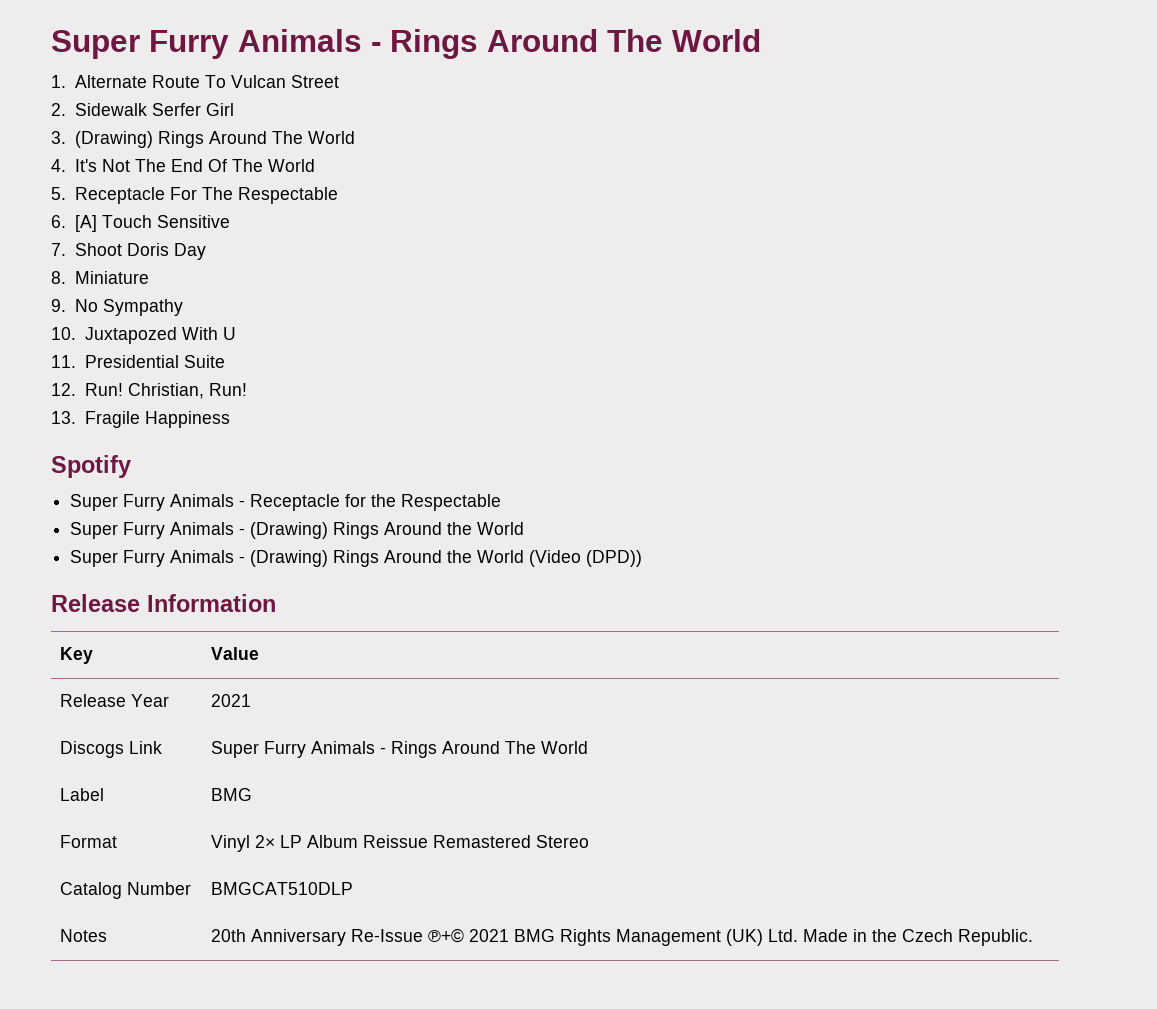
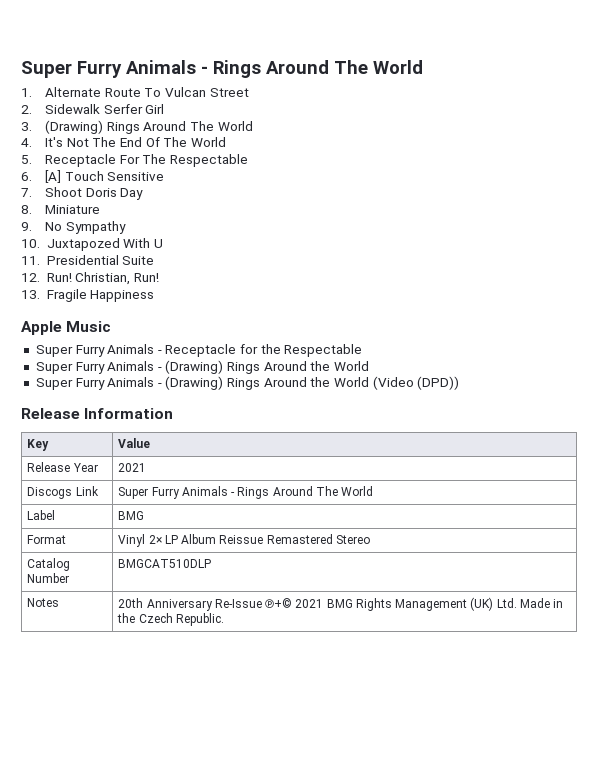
- Spotify
+ Apple Music

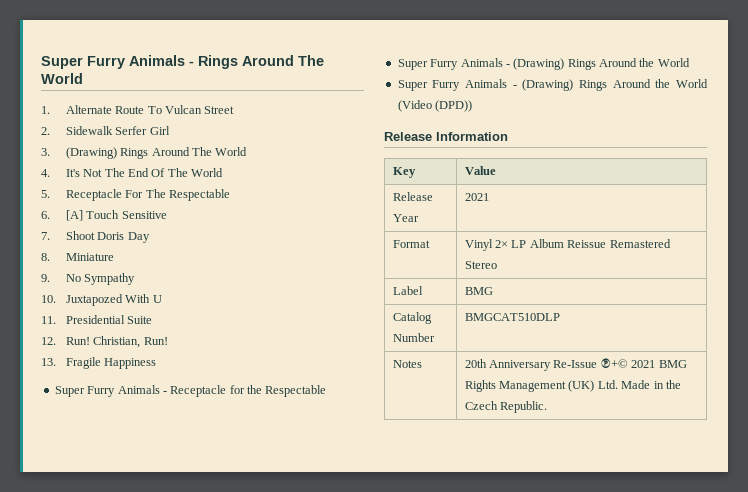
- Apple Music
- Discogs Link | Super Furry Animals - Rings Around The World
- Label | BMG
+ Label | BMG

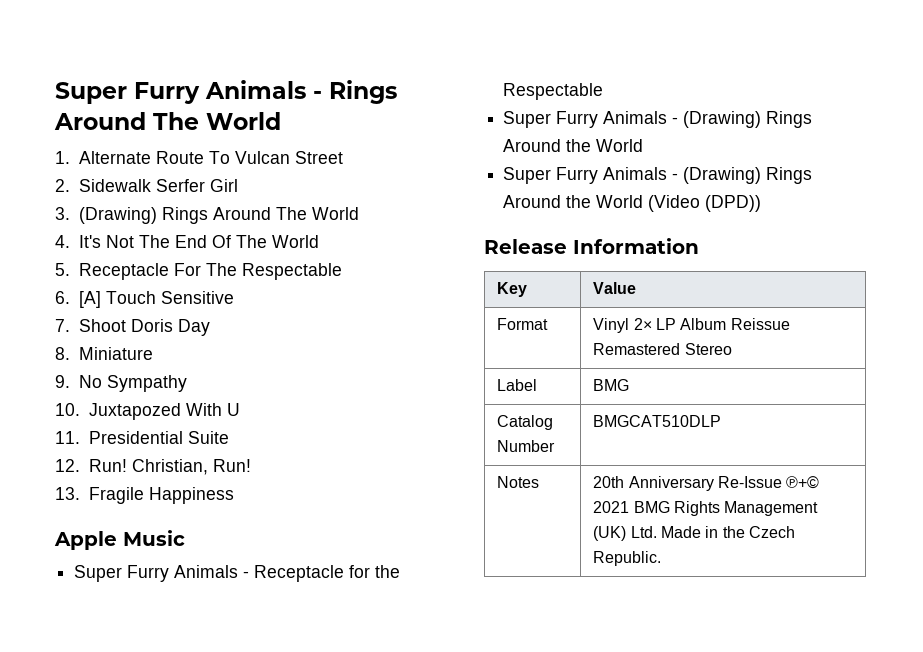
+ Apple Music
- Release Year | 2021

